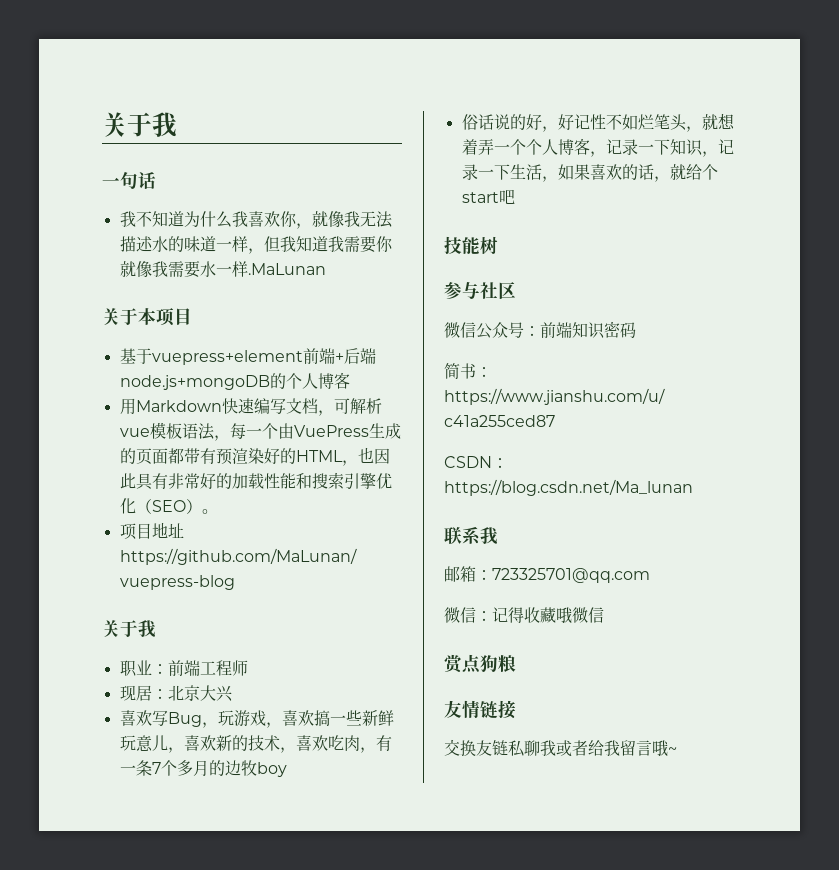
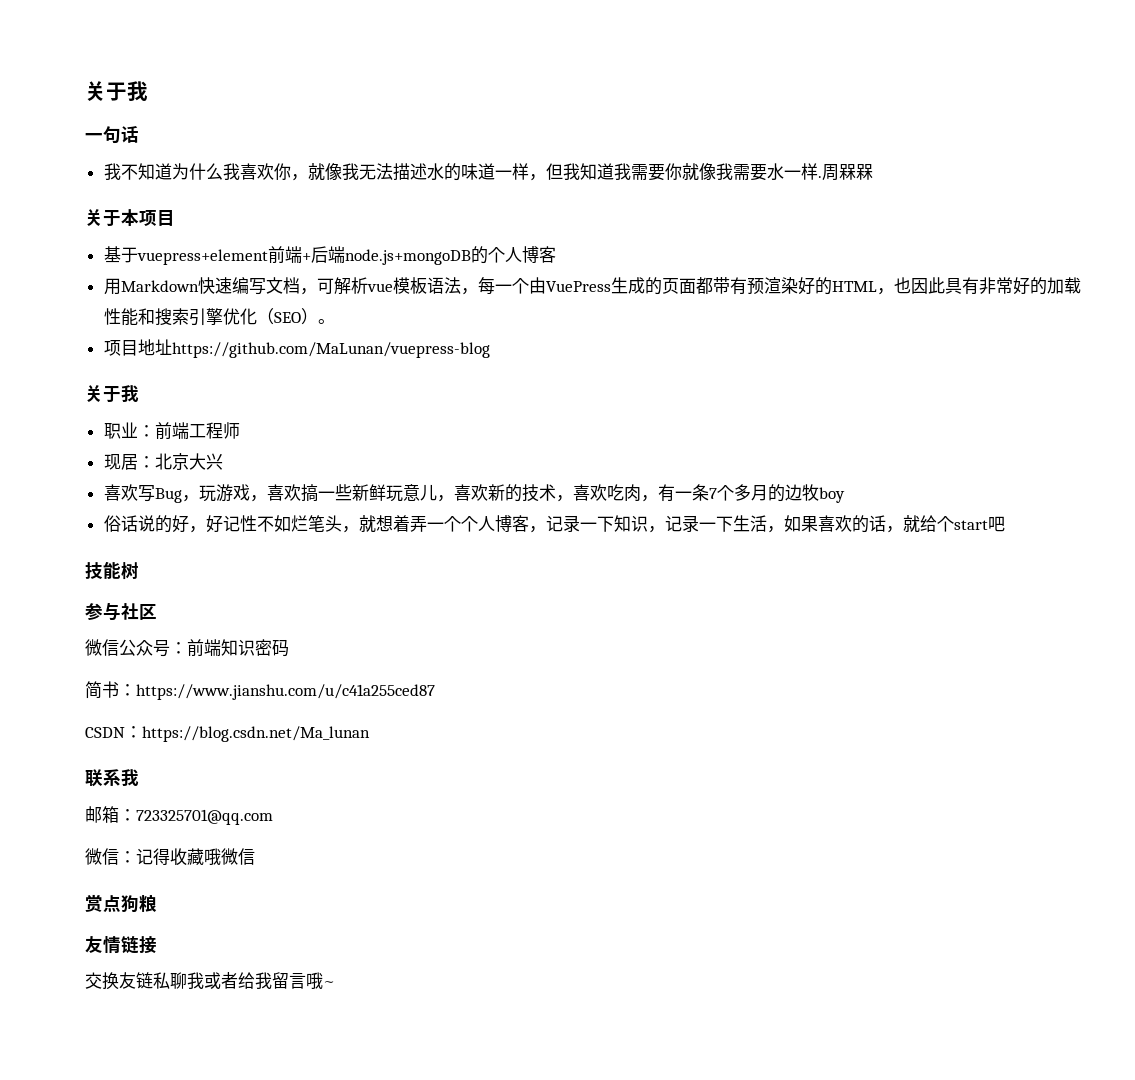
- 我不知道为什么我喜欢你，就像我无法描述水的味道一样，但我知道我需要你就像我需要水一样.MaLunan
+ 我不知道为什么我喜欢你，就像我无法描述水的味道一样，但我知道我需要你就像我需要水一样.周槑槑

